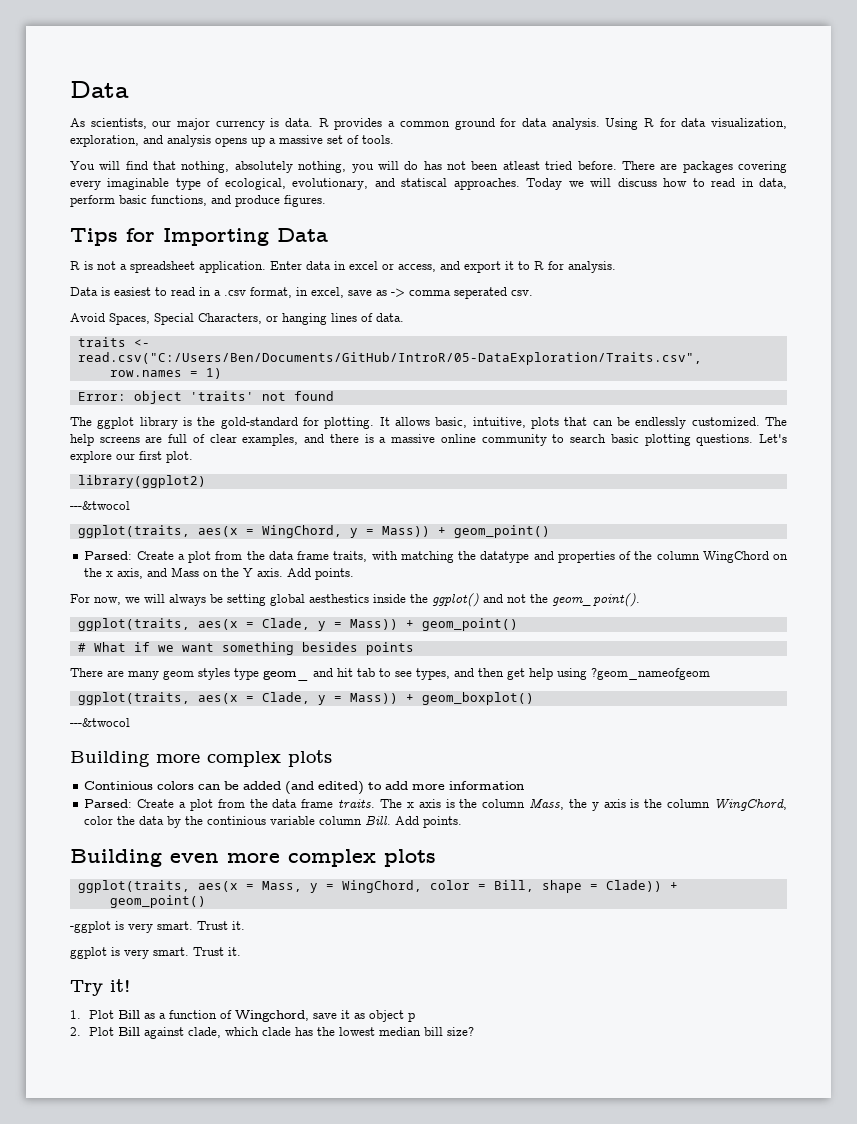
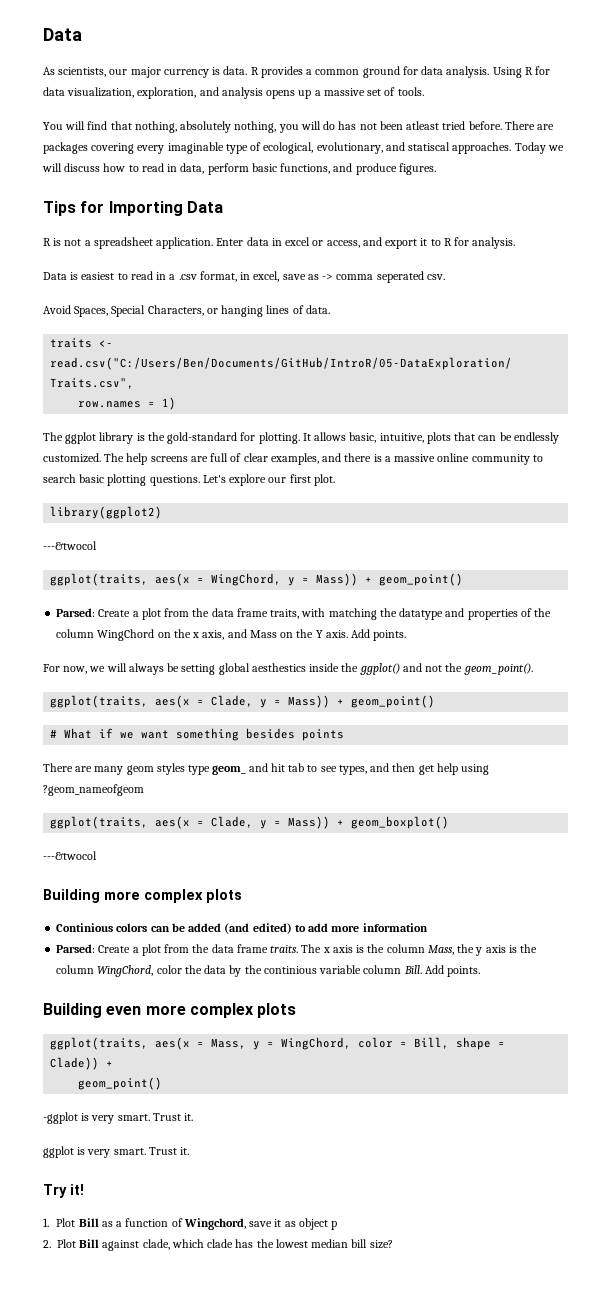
- Error: object 'traits' not found

